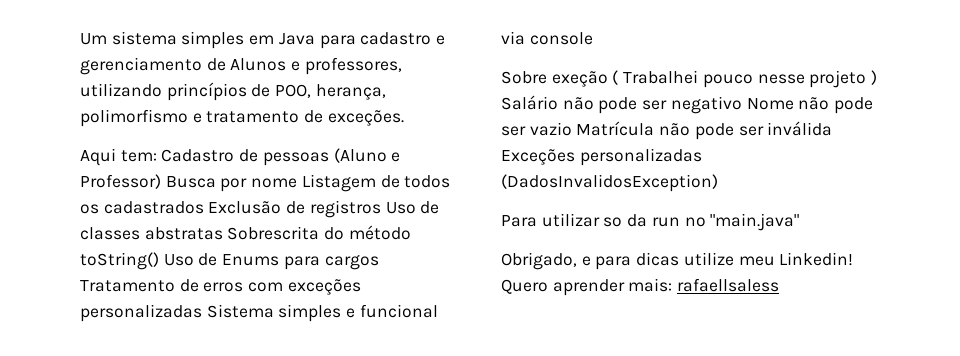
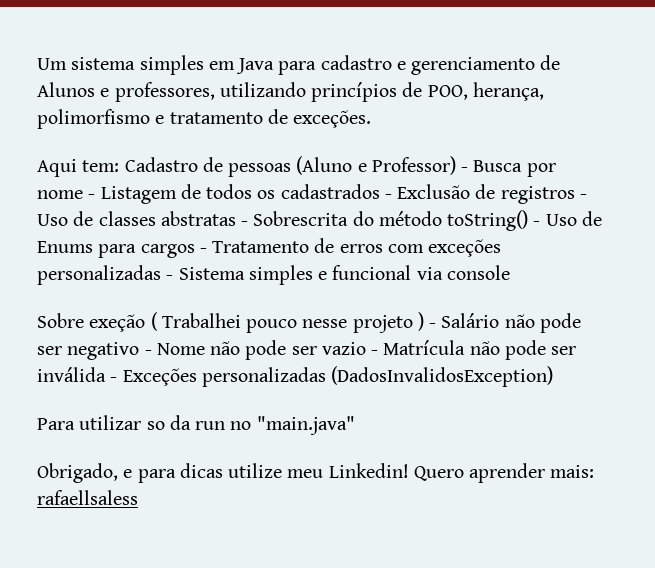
- Aqui tem: Cadastro de pessoas (Aluno e Professor) Busca por nome Listagem de todos os cadastrados Exclusão de registros Uso de classes abstratas Sobrescrita do método toString() Uso de Enums para cargos Tratamento de erros com exceções personalizadas Sistema simples e funcional via console
+ Aqui tem: Cadastro de pessoas (Aluno e Professor) - Busca por nome - Listagem de todos os cadastrados - Exclusão de registros - Uso de classes abstratas - Sobrescrita do método toString() - Uso de Enums para cargos - Tratamento de erros com exceções personalizadas - Sistema simples e funcional via console
- Sobre exeção ( Trabalhei pouco nesse projeto ) Salário não pode ser negativo Nome não pode ser vazio Matrícula não pode ser inválida Exceções personalizadas (DadosInvalidosException)
+ Sobre exeção ( Trabalhei pouco nesse projeto ) - Salário não pode ser negativo - Nome não pode ser vazio - Matrícula não pode ser inválida - Exceções personalizadas (DadosInvalidosException)

